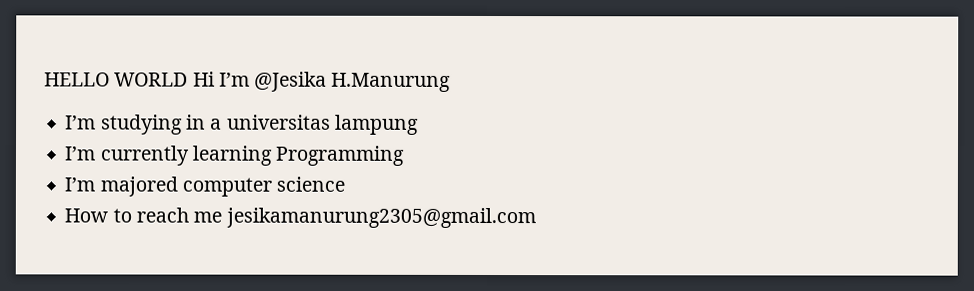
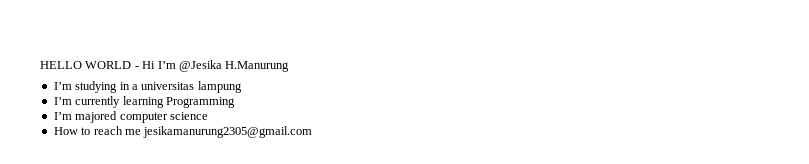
- HELLO WORLD Hi I’m @Jesika H.Manurung
+ HELLO WORLD - Hi I’m @Jesika H.Manurung

